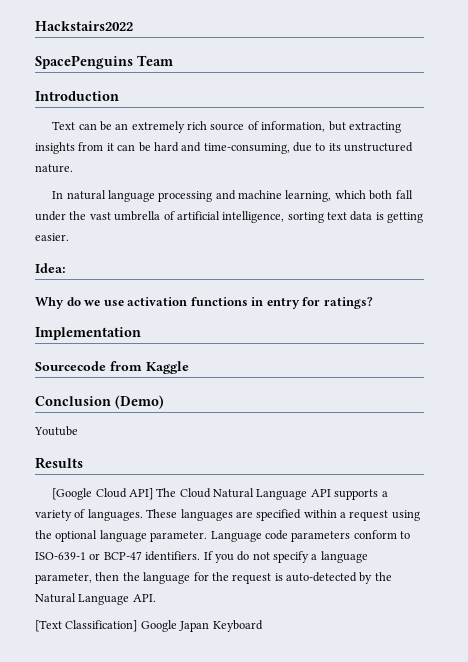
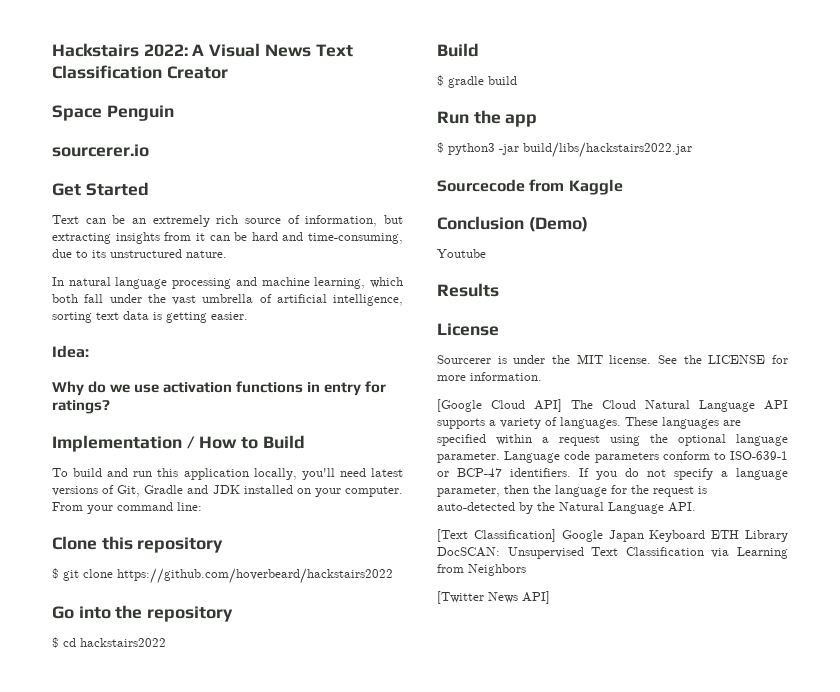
- Hackstairs2022
- SpacePenguins Team
- Introduction
+ Hackstairs 2022: A Visual News Text Classification Creator
+ Space Penguin
+ sourcerer.io
+ Get Started
- Implementation
+ Implementation / How to Build
+ To build and run this application locally, you'll need latest versions of Git, Gradle and JDK installed on your computer. From your command line:
+ Clone this repository
+ $ git clone https://github.com/hoverbeard/hackstairs2022
+ Go into the repository
+ $ cd hackstairs2022
+ Build
+ $ gradle build
+ Run the app
+ $ python3 -jar build/libs/hackstairs2022.jar
+ License
+ Sourcerer is under the MIT license. See the LICENSE for more information.
- [Text Classification] Google Japan Keyboard
+ [Text Classification] Google Japan Keyboard ETH Library DocSCAN: Unsupervised Text Classification via Learning from Neighbors
+ [Twitter News API]

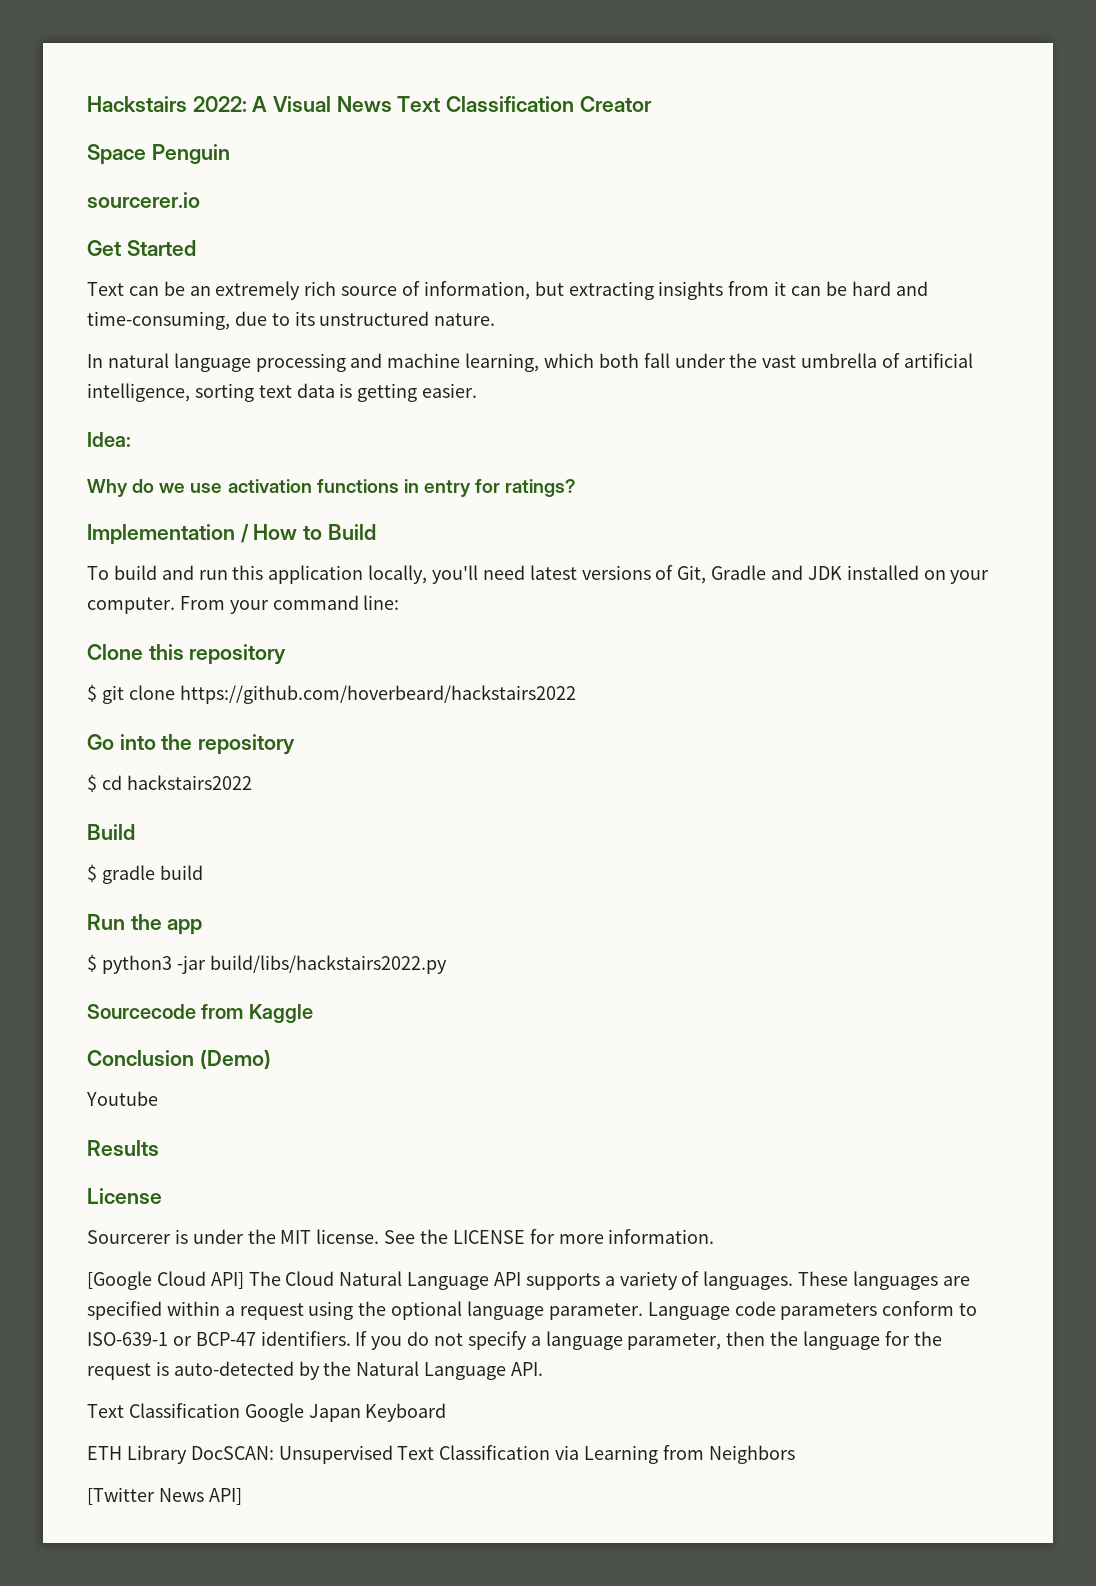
- $ python3 -jar build/libs/hackstairs2022.jar
+ $ python3 -jar build/libs/hackstairs2022.py
- [Text Classification] Google Japan Keyboard ETH Library DocSCAN: Unsupervised Text Classification via Learning from Neighbors
+ Text Classification Google Japan Keyboard
+ ETH Library DocSCAN: Unsupervised Text Classification via Learning from Neighbors

